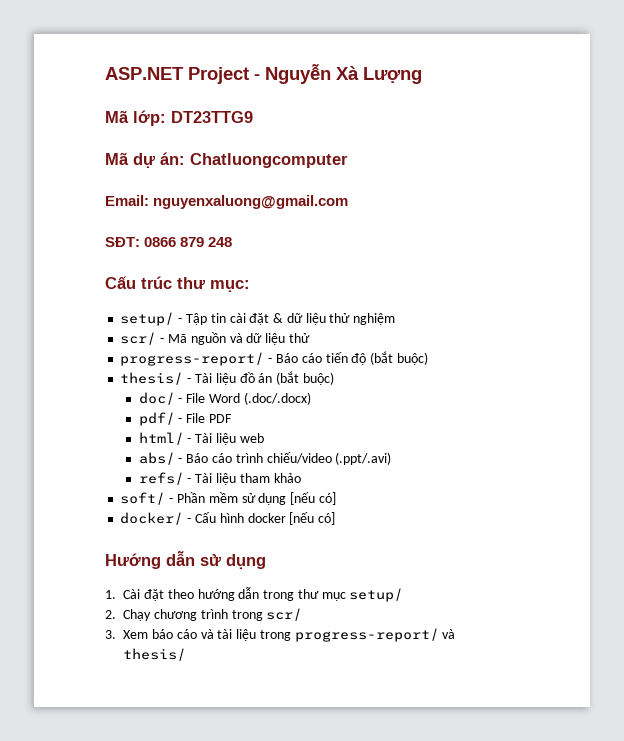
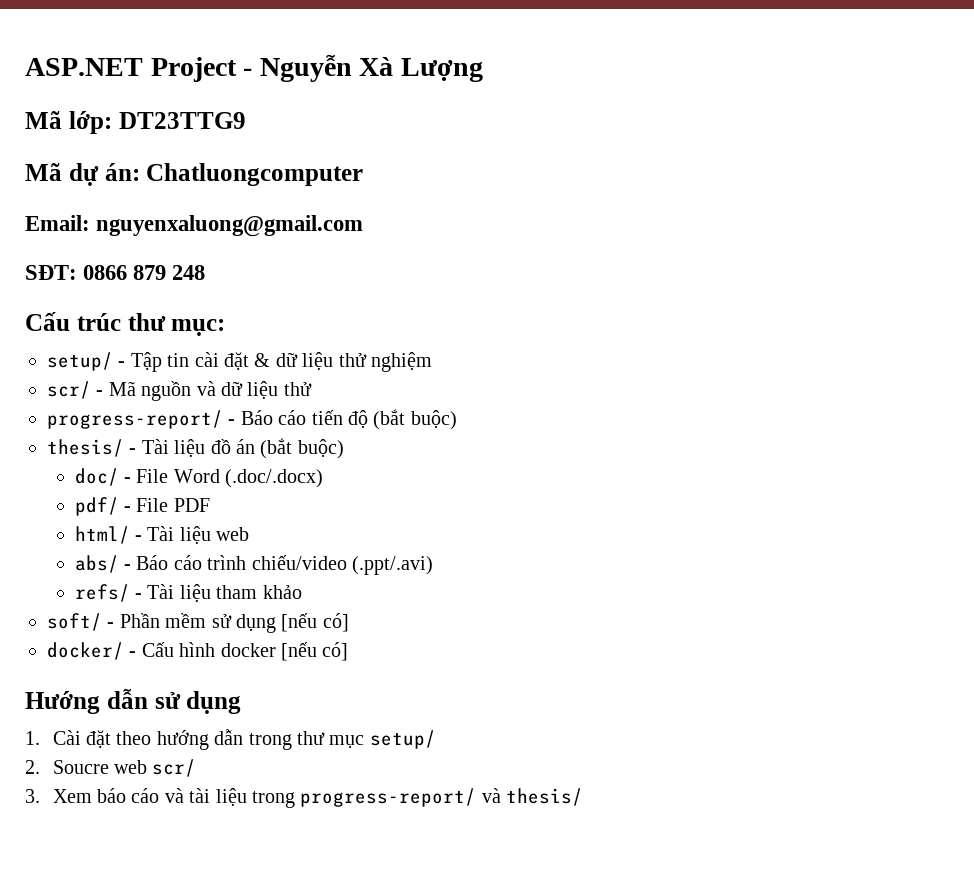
- 2. Chạy chương trình trong scr/
+ 2. Soucre web scr/

